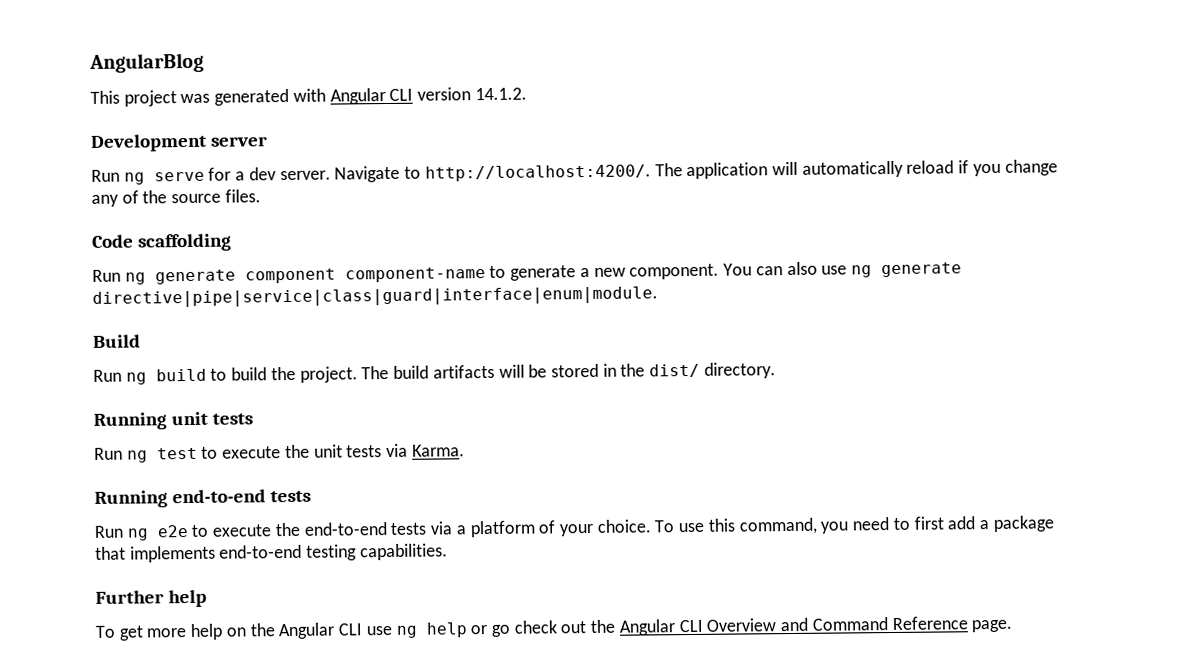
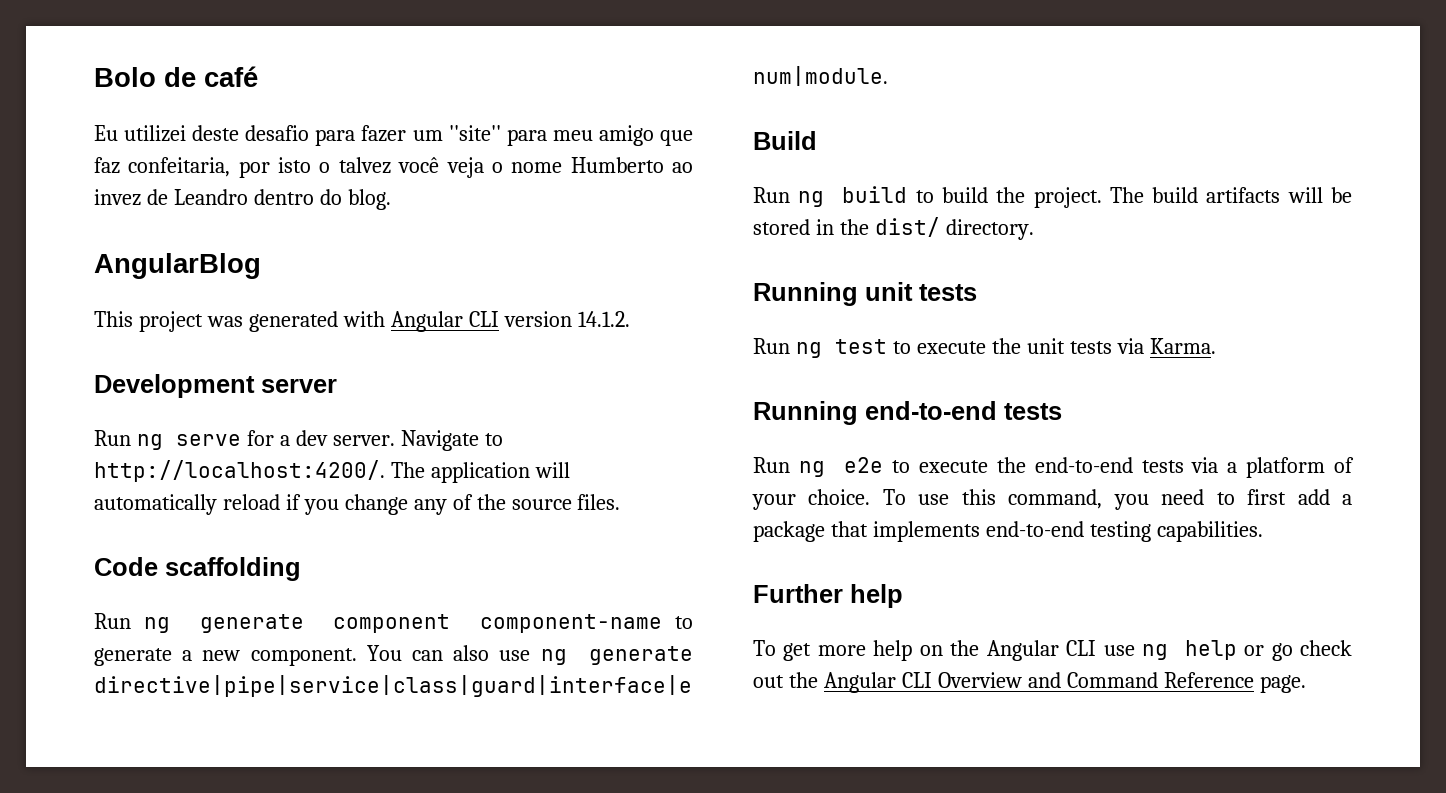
+ Bolo de café
+ Eu utilizei deste desafio para fazer um ''site'' para meu amigo que faz confeitaria, por isto o talvez você veja o nome Humberto ao invez de Leandro dentro do blog.

